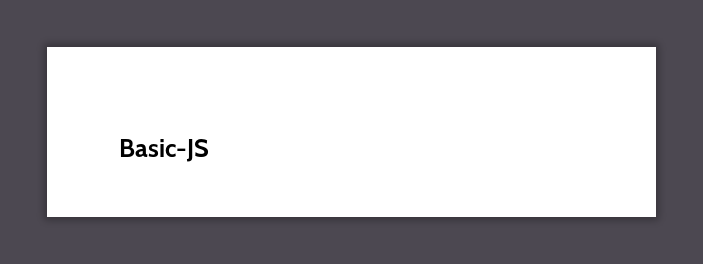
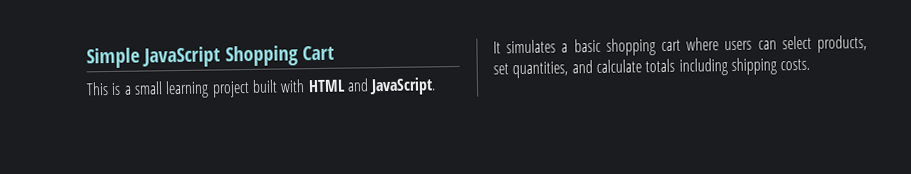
- Basic-JS
+ Simple JavaScript Shopping Cart
+ This is a small learning project built with HTML and JavaScript.
+ It simulates a basic shopping cart where users can select products, set quantities, and calculate totals including shipping costs.

